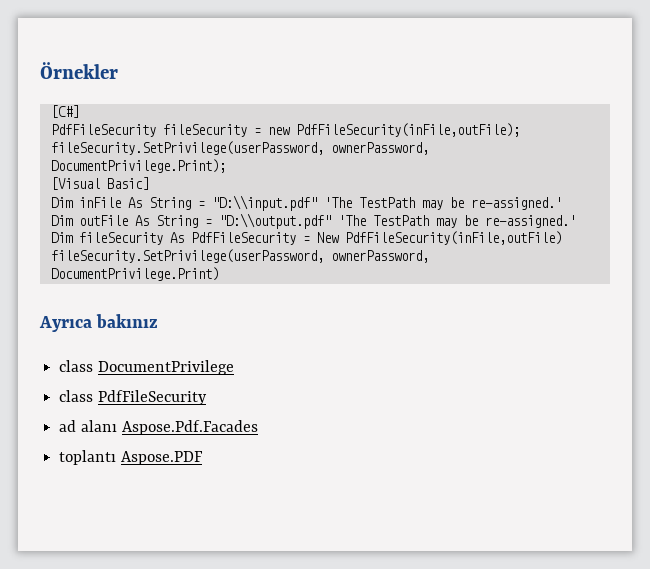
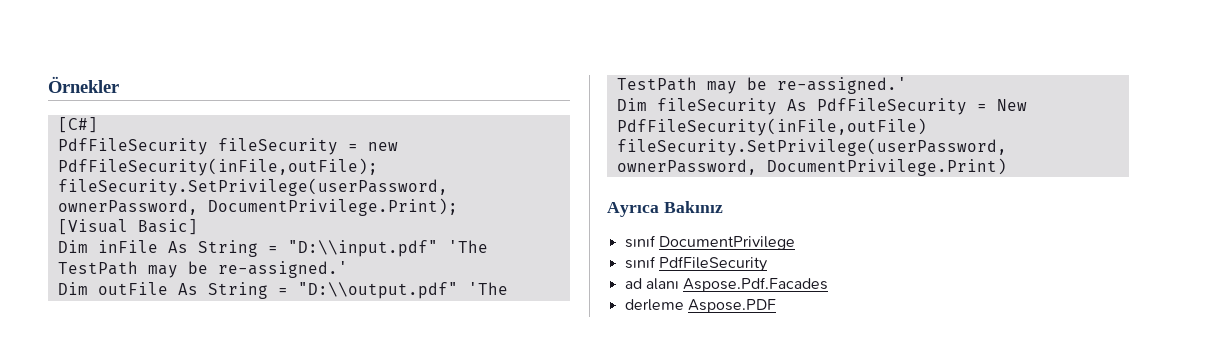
- Ayrıca bakınız
- class DocumentPrivilege
+ Ayrıca Bakınız
+ sınıf DocumentPrivilege
- class PdfFileSecurity
+ sınıf PdfFileSecurity
- toplantı Aspose.PDF
+ derleme Aspose.PDF

